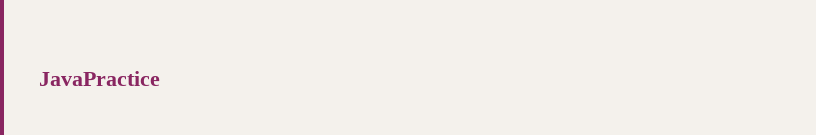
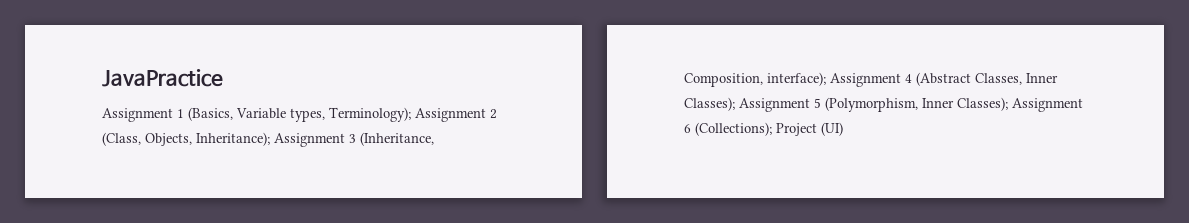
+ Assignment 1 (Basics, Variable types, Terminology); Assignment 2 (Class, Objects, Inheritance); Assignment 3 (Inheritance, Composition, interface); Assignment 4 (Abstract Classes, Inner Classes); Assignment 5 (Polymorphism, Inner Classes); Assignment 6 (Collections); Project (UI)

